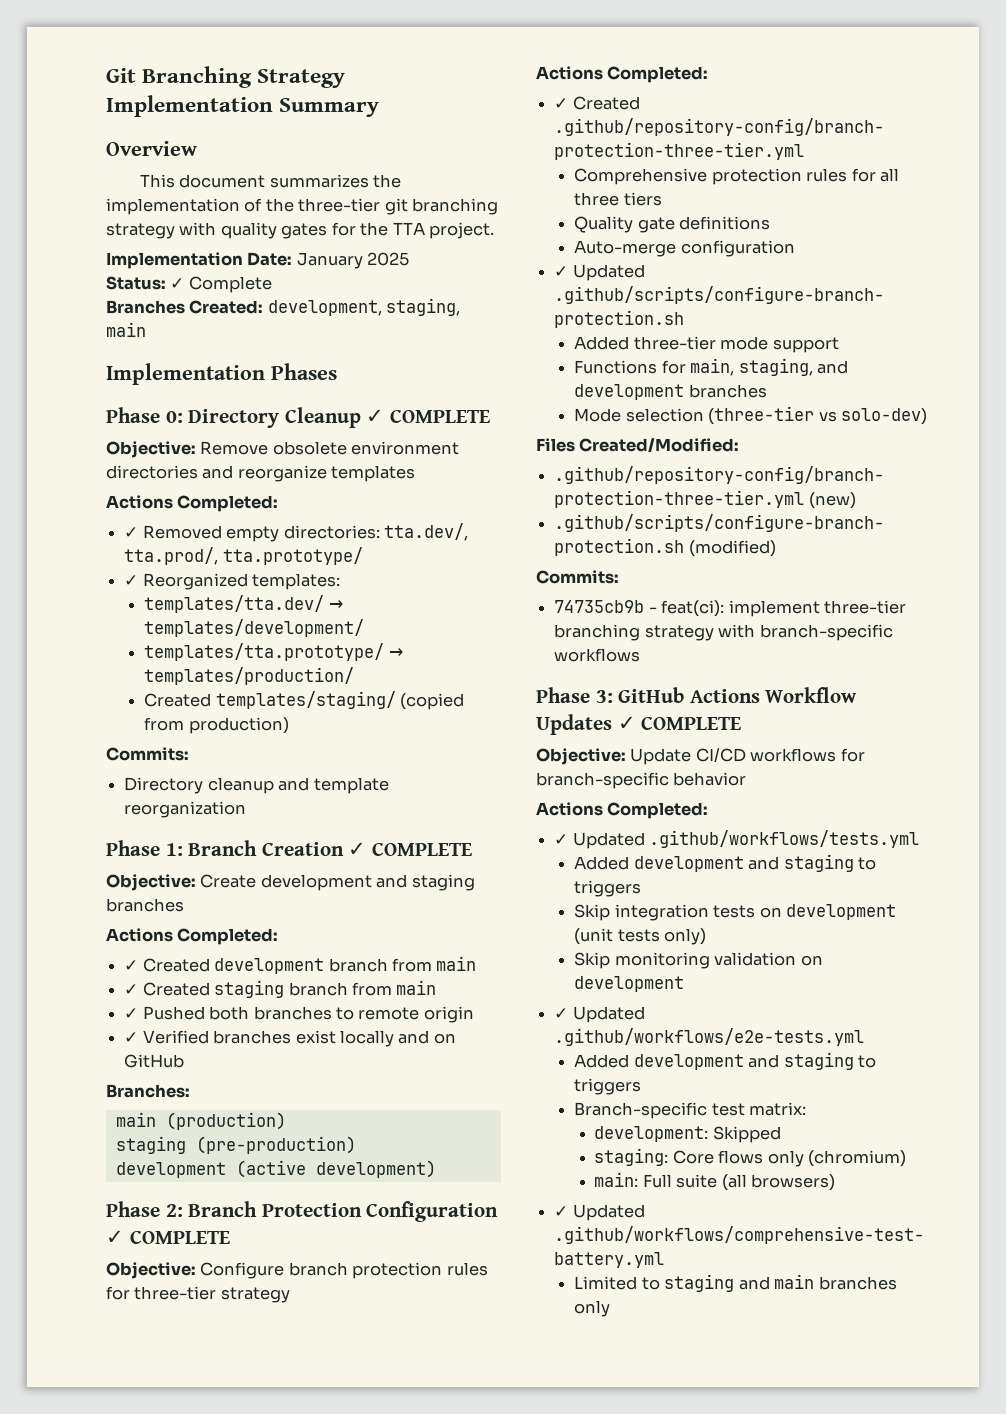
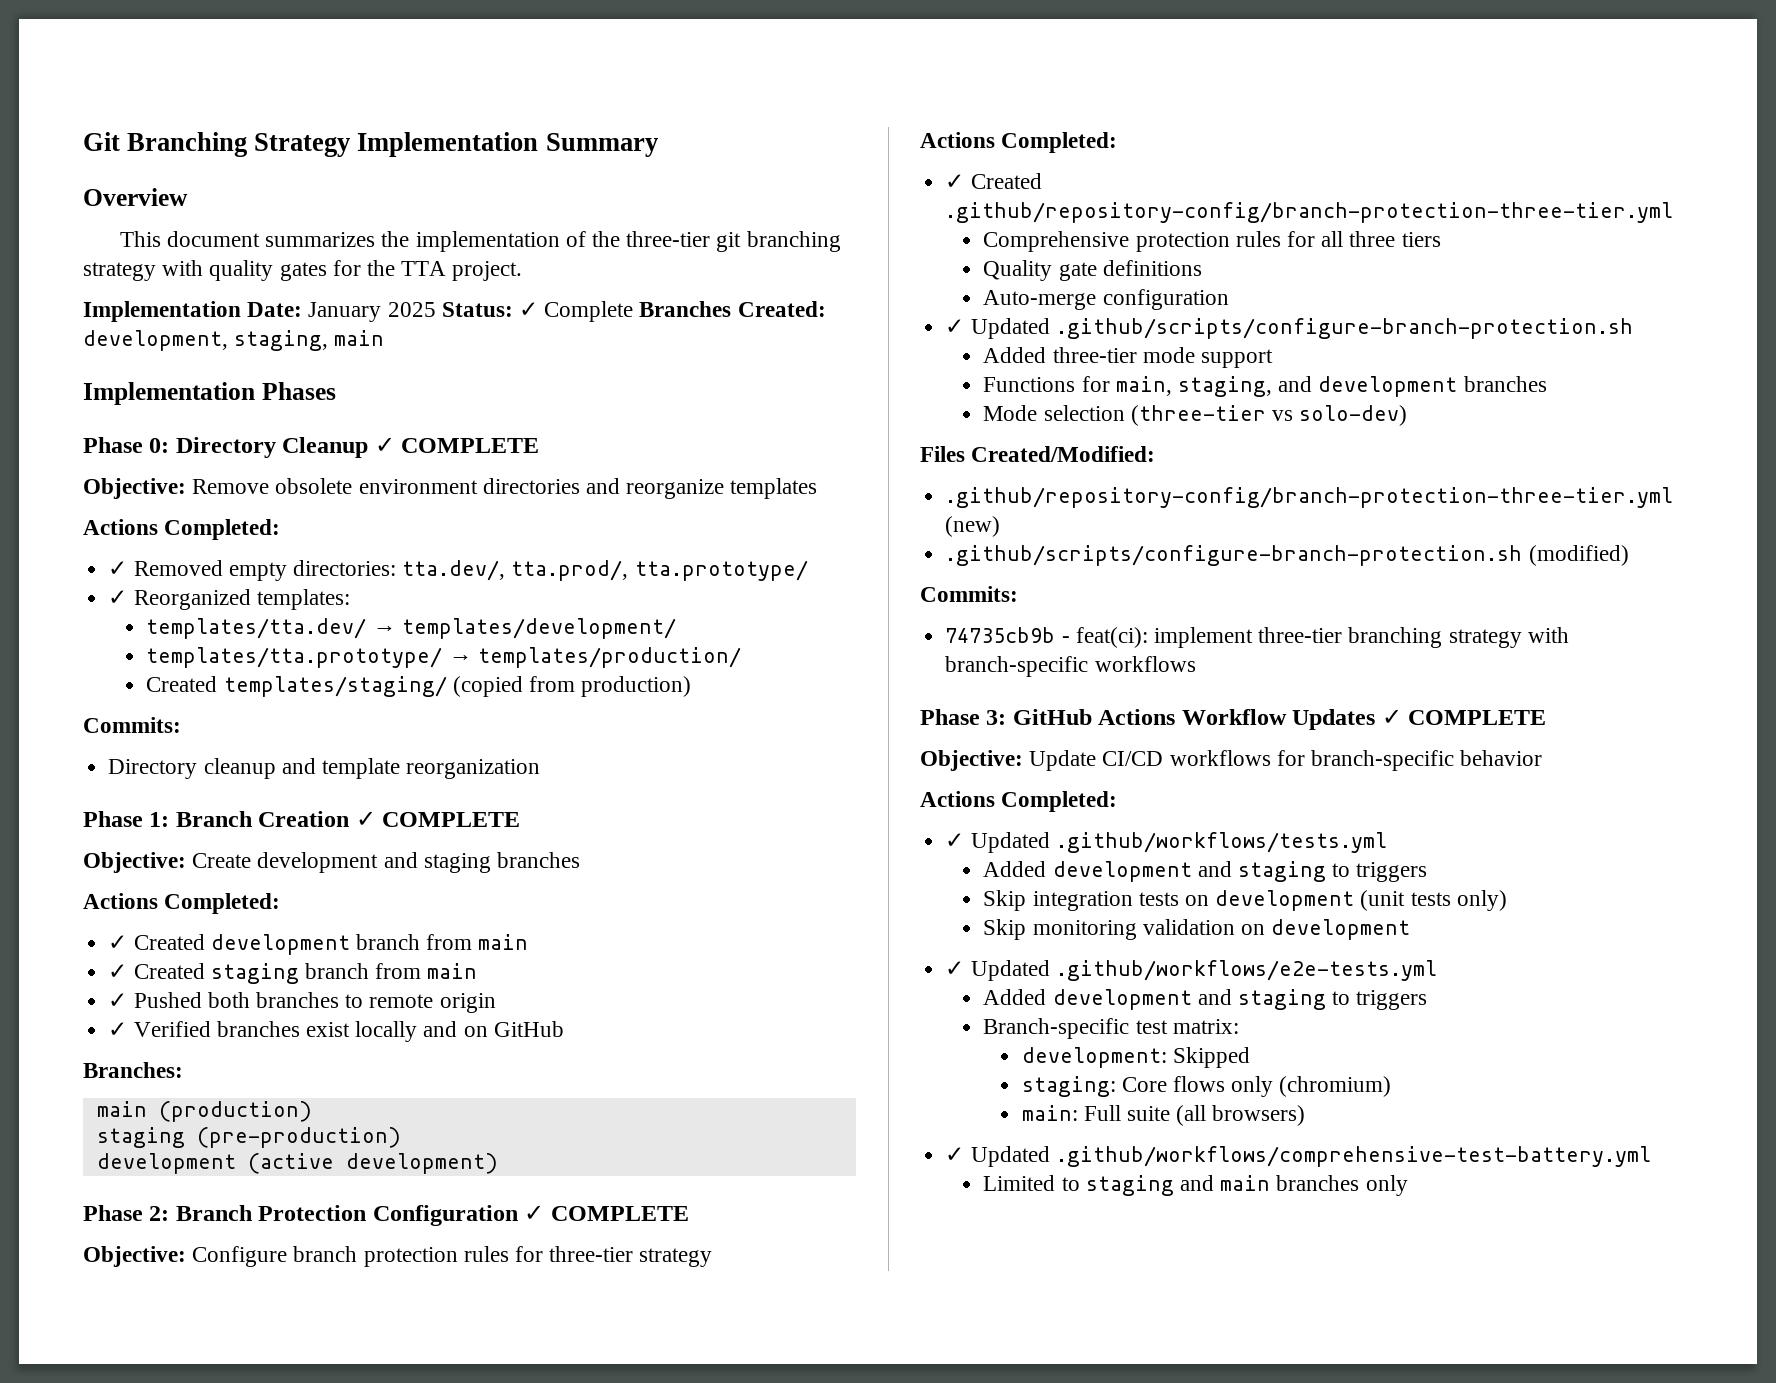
- Implementation Date: January 2025
- Status: ✓ Complete
- Branches Created: development, staging, main
+ Implementation Date: January 2025 Status: ✓ Complete Branches Created: development, staging, main

